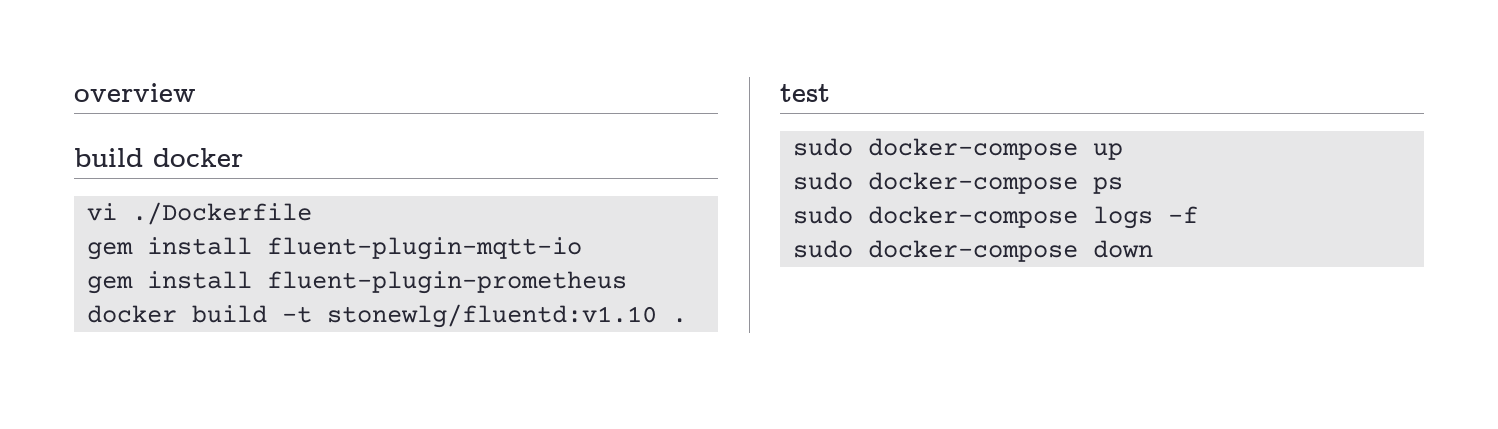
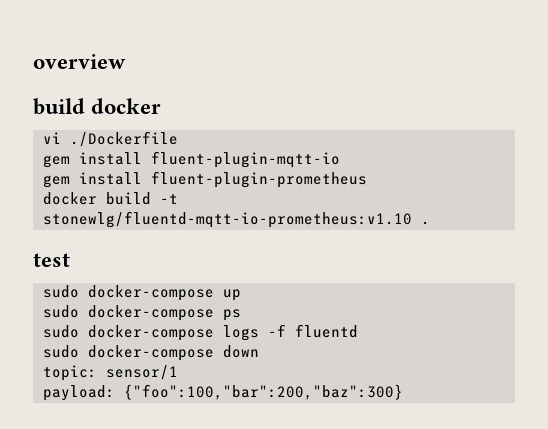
- docker build -t stonewlg/fluentd:v1.10 .
+ docker build -t stonewlg/fluentd-mqtt-io-prometheus:v1.10 .
- sudo docker-compose logs -f
+ sudo docker-compose logs -f fluentd
+ topic: sensor/1
+ payload: {"foo":100,"bar":200,"baz":300}

